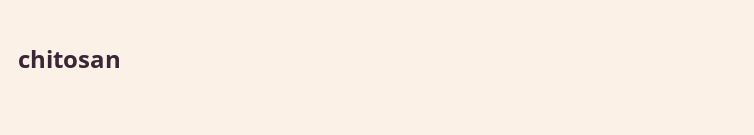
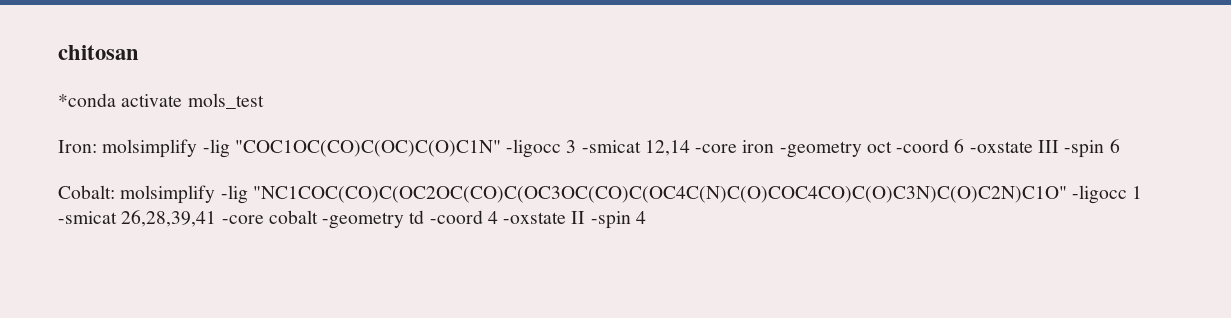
+ *conda activate mols_test
+ Iron: molsimplify -lig "COC1OC(CO)C(OC)C(O)C1N" -ligocc 3 -smicat 12,14 -core iron -geometry oct -coord 6 -oxstate III -spin 6
+ Cobalt: molsimplify -lig "NC1COC(CO)C(OC2OC(CO)C(OC3OC(CO)C(OC4C(N)C(O)COC4CO)C(O)C3N)C(O)C2N)C1O" -ligocc 1 -smicat 26,28,39,41 -core cobalt -geometry td -coord 4 -oxstate II -spin 4

